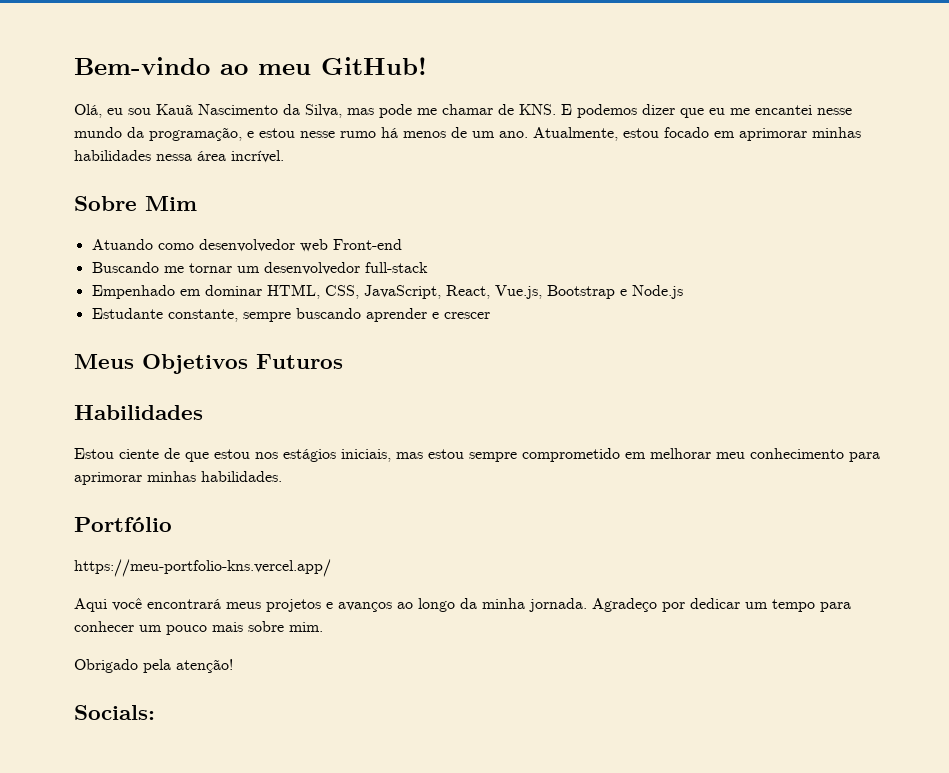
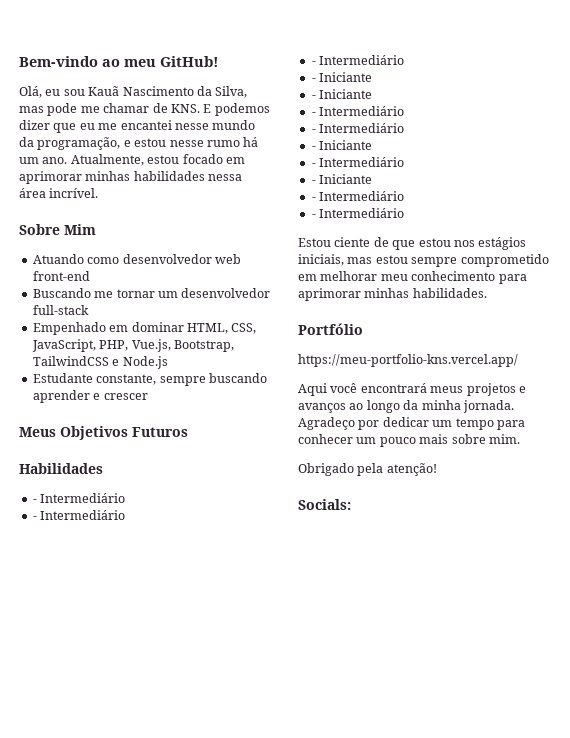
- Olá, eu sou Kauã Nascimento da Silva, mas pode me chamar de KNS. E podemos dizer que eu me encantei nesse mundo da programação, e estou nesse rumo há menos de um ano.
+ Olá, eu sou Kauã Nascimento da Silva, mas pode me chamar de KNS. E podemos dizer que eu me encantei nesse mundo da programação, e estou nesse rumo há um ano.
- Atuando como desenvolvedor web Front-end
+ Atuando como desenvolvedor web front-end
- Empenhado em dominar HTML, CSS, JavaScript, React, Vue.js, Bootstrap e Node.js
+ Empenhado em dominar HTML, CSS, JavaScript, PHP, Vue.js, Bootstrap, TailwindCSS e Node.js
  Habilidades
+ - Intermediário
+ - Intermediário
+ - Intermediário
+ - Iniciante
+ - Iniciante
+ - Intermediário
+ - Intermediário
+ - Iniciante
+ - Intermediário
+ - Iniciante
+ - Intermediário
+ - Intermediário

